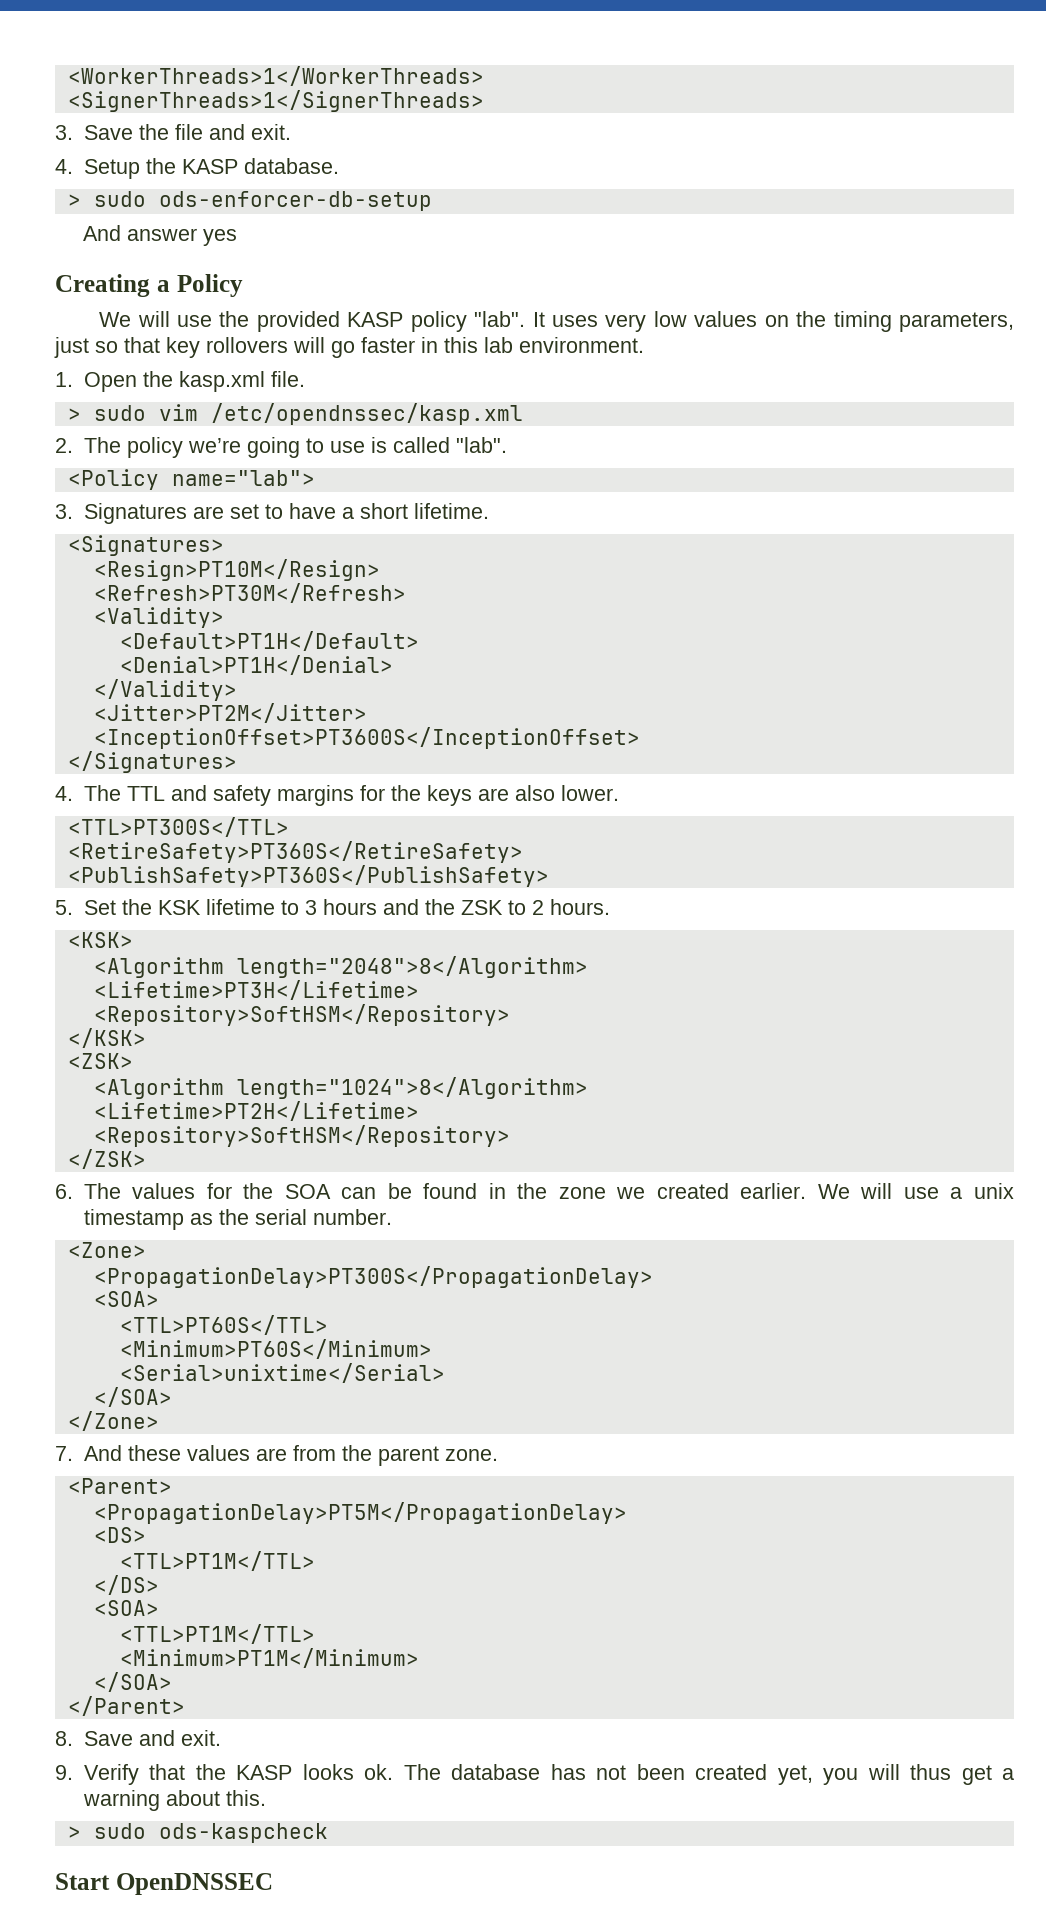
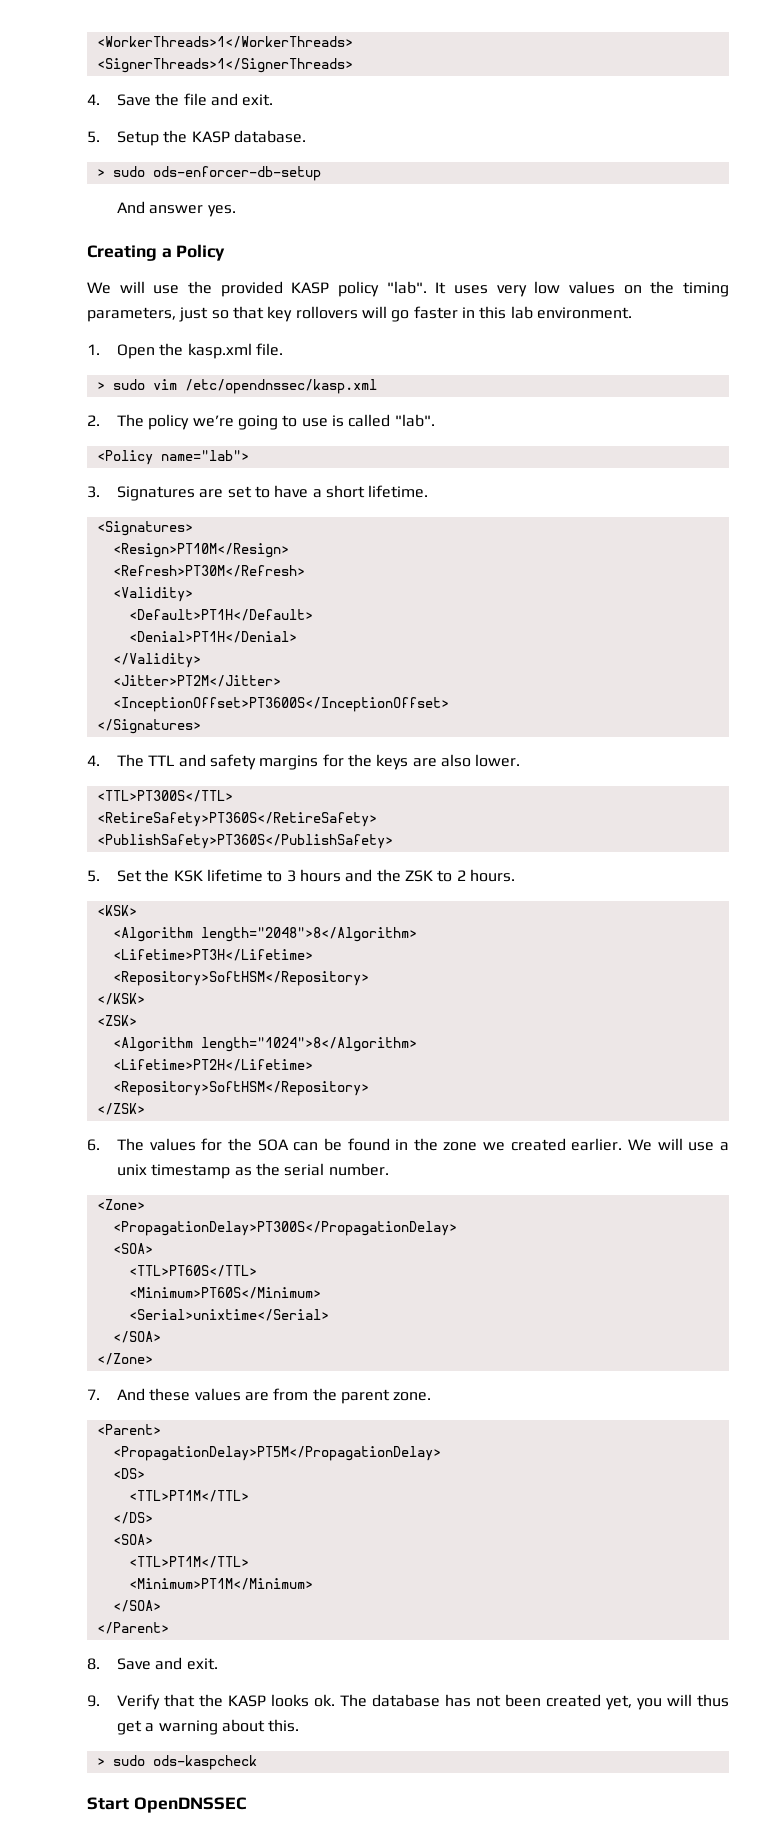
- 3. Save the file and exit.
+ 4. Save the file and exit.
- 4. Setup the KASP database.
+ 5. Setup the KASP database.
- And answer yes
+ And answer yes.

